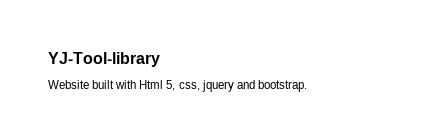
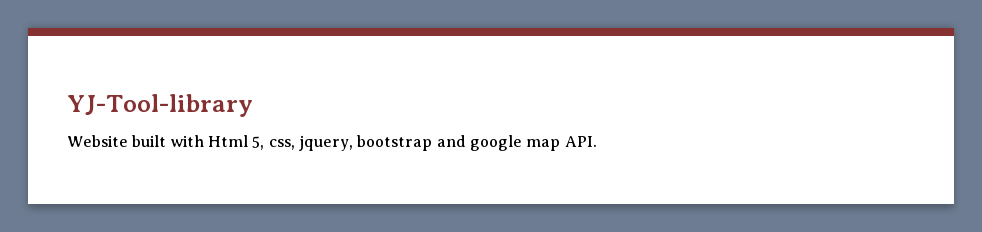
- Website built with Html 5, css, jquery and bootstrap.
+ Website built with Html 5, css, jquery, bootstrap and google map API.

